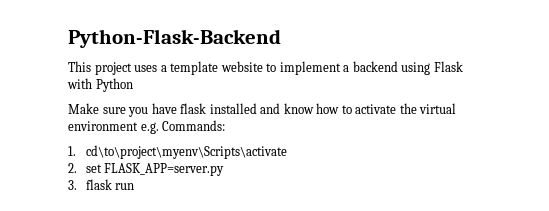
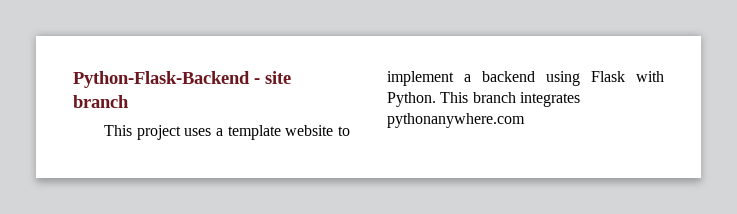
- Python-Flask-Backend
+ Python-Flask-Backend - site branch
- This project uses a template website to implement a backend using Flask with Python
- Make sure you have flask installed and know how to activate the virtual environment e.g. Commands:
- 1. cd\to\project\myenv\Scripts\activate
- 2. set FLASK_APP=server.py
- 3. flask run
+ This project uses a template website to implement a backend using Flask with Python. This branch integrates pythonanywhere.com

